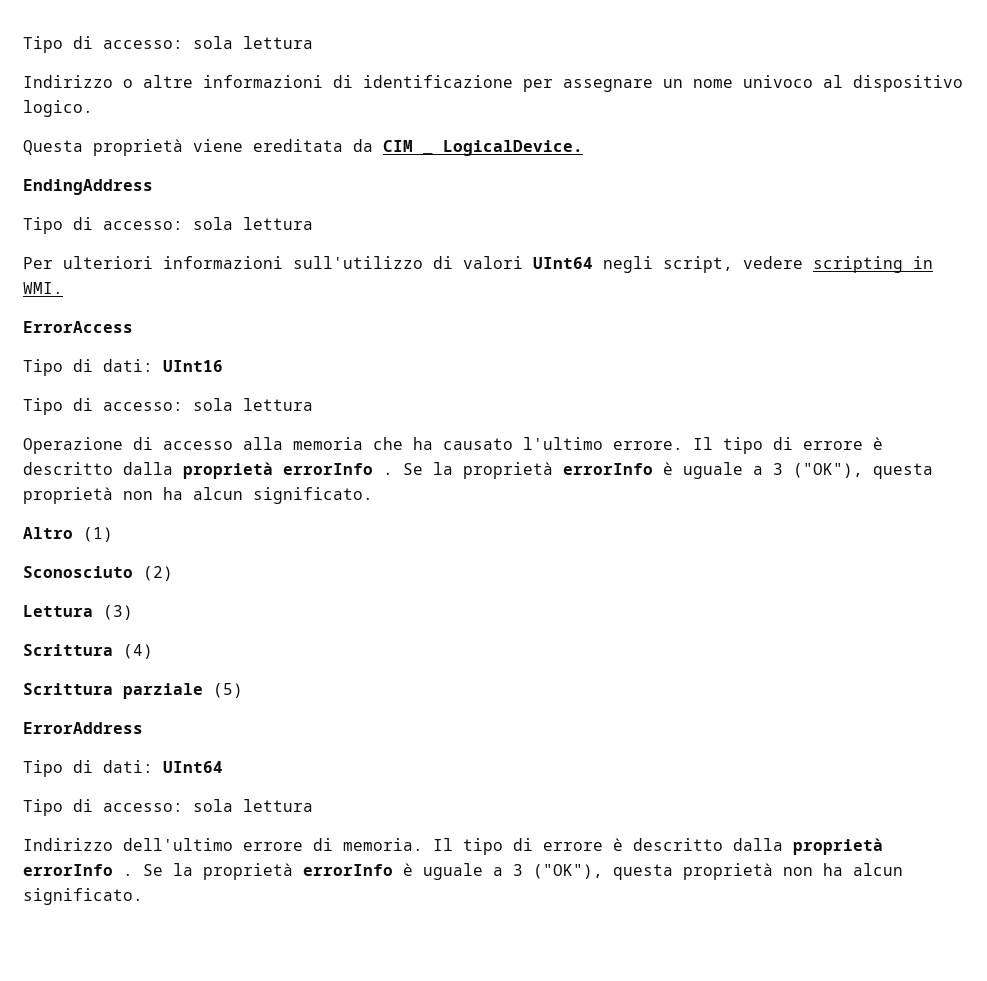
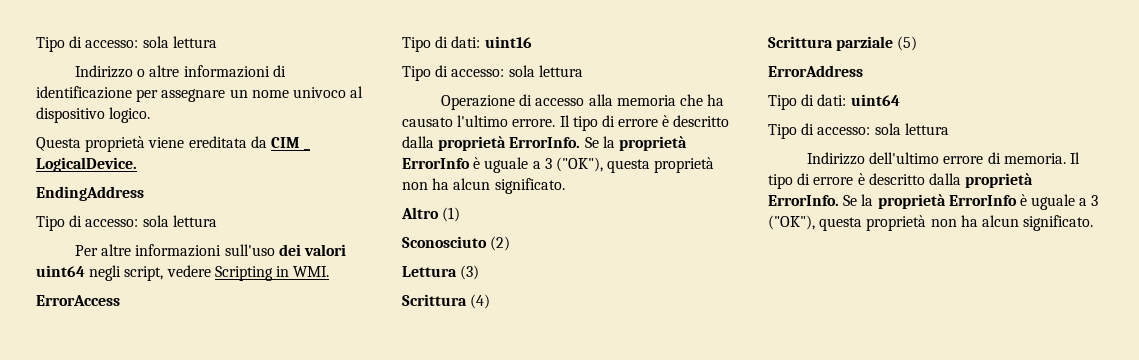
- Per ulteriori informazioni sull'utilizzo di valori UInt64 negli script, vedere scripting in WMI.
+ Per altre informazioni sull'uso dei valori uint64 negli script, vedere Scripting in WMI.
- Tipo di dati: UInt16
+ Tipo di dati: uint16
- Operazione di accesso alla memoria che ha causato l'ultimo errore. Il tipo di errore è descritto dalla proprietà errorInfo . Se la proprietà errorInfo è uguale a 3 ("OK"), questa proprietà non ha alcun significato.
+ Operazione di accesso alla memoria che ha causato l'ultimo errore. Il tipo di errore è descritto dalla proprietà ErrorInfo. Se la proprietà ErrorInfo è uguale a 3 ("OK"), questa proprietà non ha alcun significato.
- Tipo di dati: UInt64
+ Tipo di dati: uint64
- Indirizzo dell'ultimo errore di memoria. Il tipo di errore è descritto dalla proprietà errorInfo . Se la proprietà errorInfo è uguale a 3 ("OK"), questa proprietà non ha alcun significato.
+ Indirizzo dell'ultimo errore di memoria. Il tipo di errore è descritto dalla proprietà ErrorInfo. Se la proprietà ErrorInfo è uguale a 3 ("OK"), questa proprietà non ha alcun significato.

